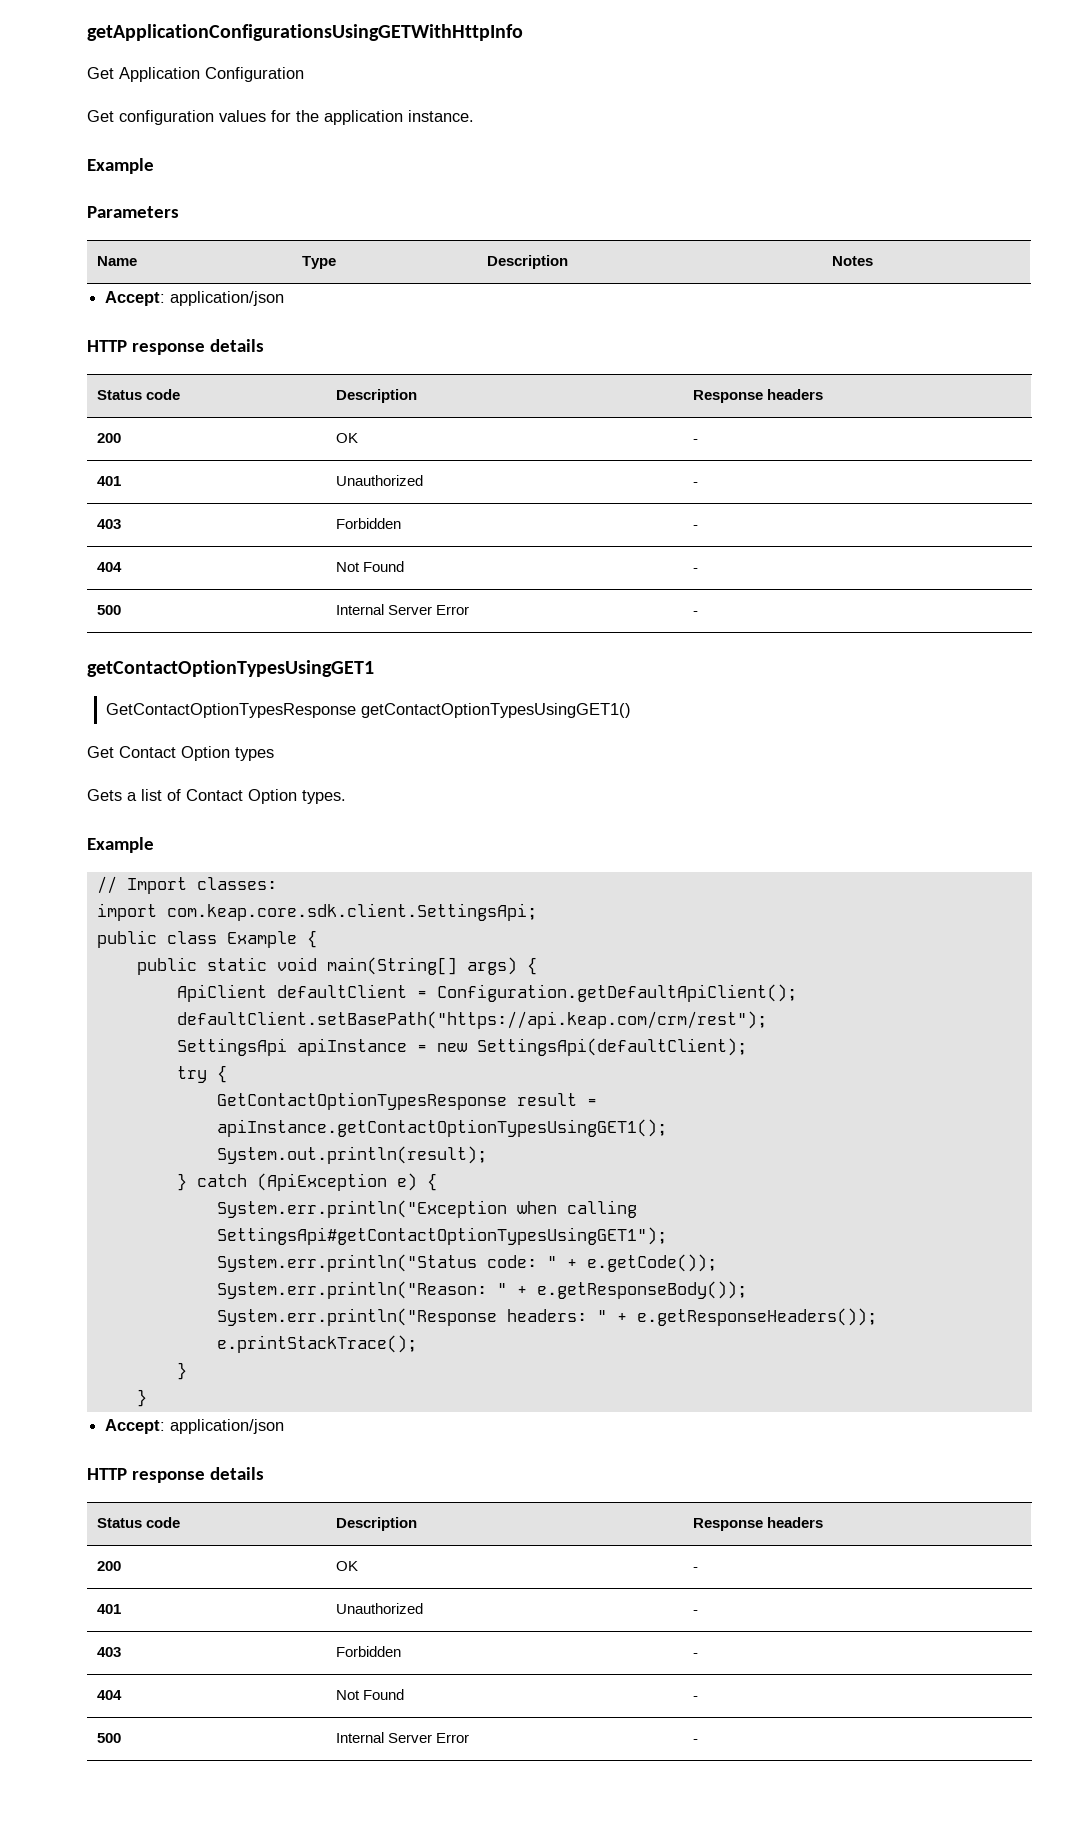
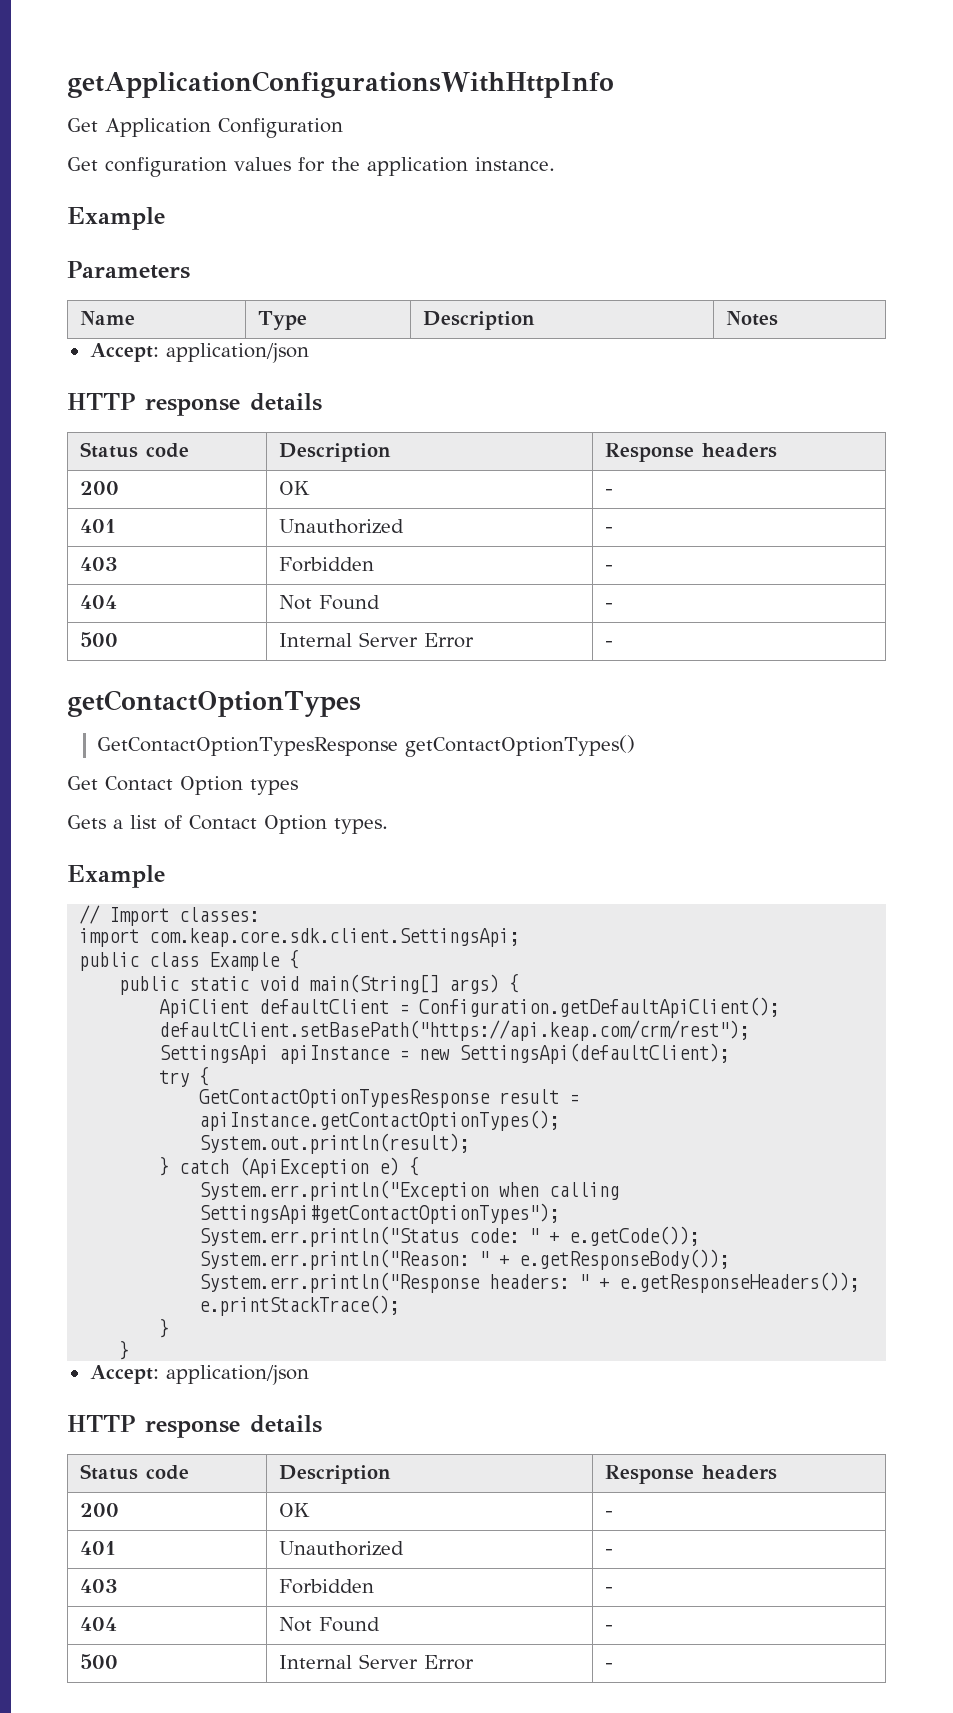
- getApplicationConfigurationsUsingGETWithHttpInfo
+ getApplicationConfigurationsWithHttpInfo
- getContactOptionTypesUsingGET1
- GetContactOptionTypesResponse getContactOptionTypesUsingGET1()
+ getContactOptionTypes
+ GetContactOptionTypesResponse getContactOptionTypes()
- GetContactOptionTypesResponse result = apiInstance.getContactOptionTypesUsingGET1();
+ GetContactOptionTypesResponse result = apiInstance.getContactOptionTypes();
- System.err.println("Exception when calling SettingsApi#getContactOptionTypesUsingGET1");
+ System.err.println("Exception when calling SettingsApi#getContactOptionTypes");

